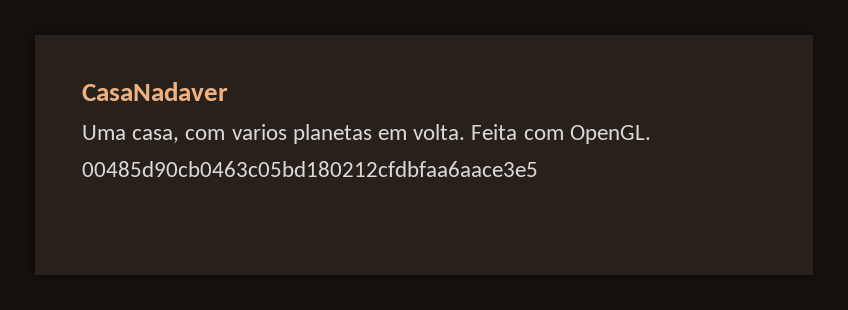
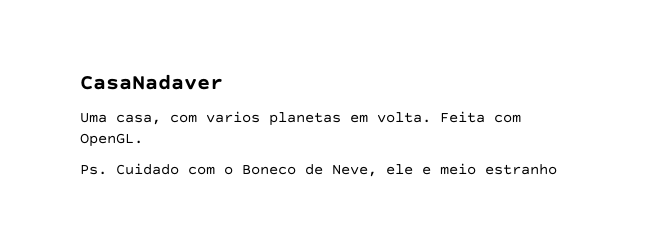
- 00485d90cb0463c05bd180212cfdbfaa6aace3e5
+ Ps. Cuidado com o Boneco de Neve, ele e meio estranho

